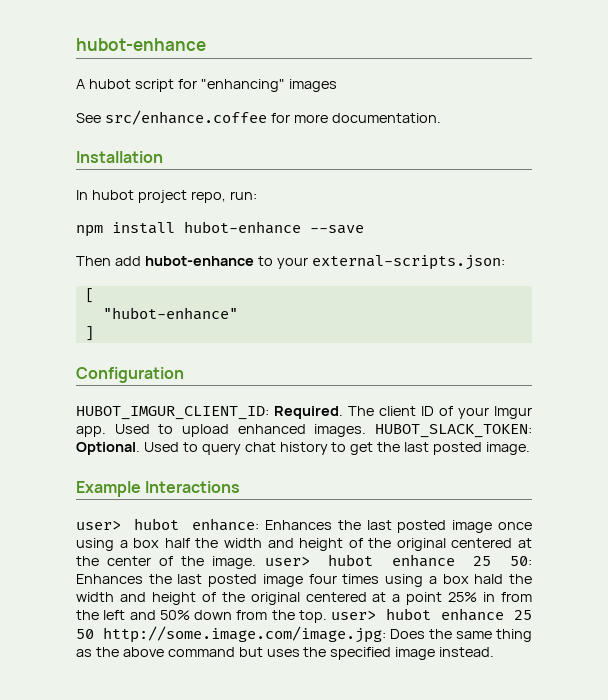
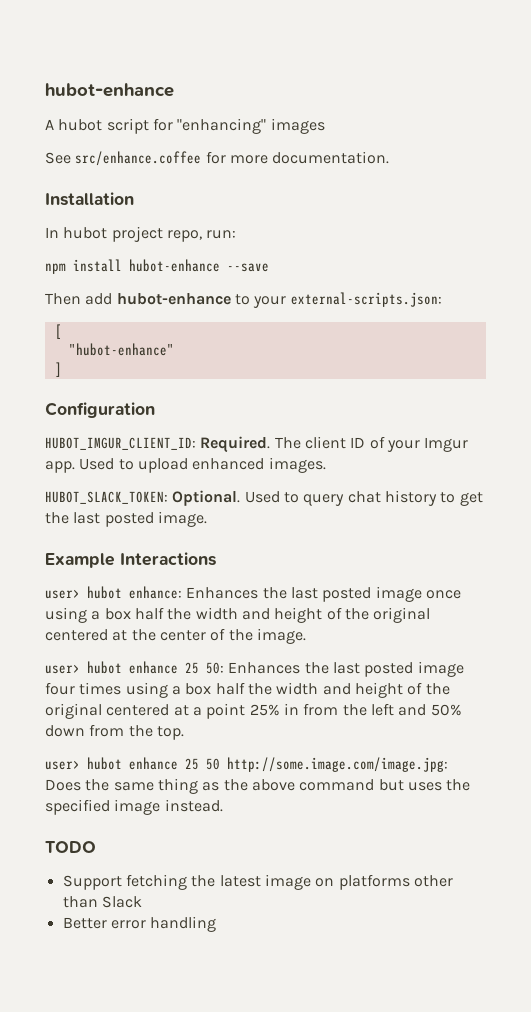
- Used to upload enhanced images. HUBOT_SLACK_TOKEN: Optional.
+ Used to upload enhanced images.
+ HUBOT_SLACK_TOKEN: Optional.
- Enhances the last posted image once using a box half the width and height of the original centered at the center of the image. user> hubot enhance 25 50:
+ Enhances the last posted image once using a box half the width and height of the original centered at the center of the image.
+ user> hubot enhance 25 50:
- Enhances the last posted image four times using a box hald the width and height of the original centered at a point 25% in from the left and 50% down from the top. user> hubot enhance 25 50 http://some.image.com/image.jpg:
+ Enhances the last posted image four times using a box half the width and height of the original centered at a point 25% in from the left and 50% down from the top.
+ user> hubot enhance 25 50 http://some.image.com/image.jpg:
+ TODO
+ Support fetching the latest image on platforms other than Slack
+ Better error handling

